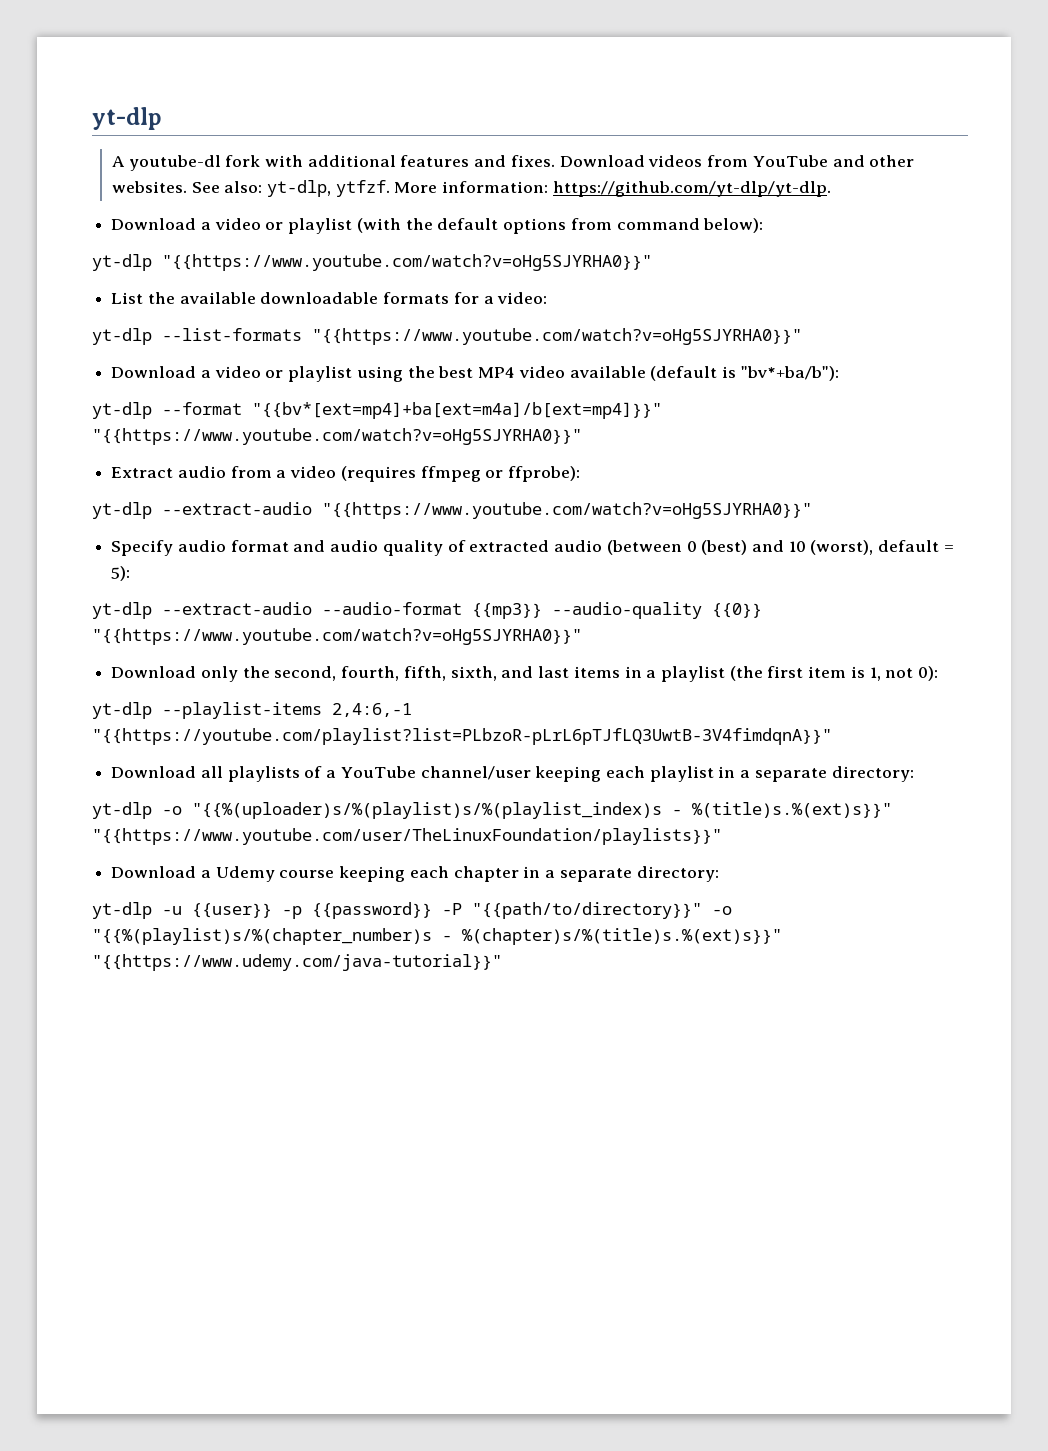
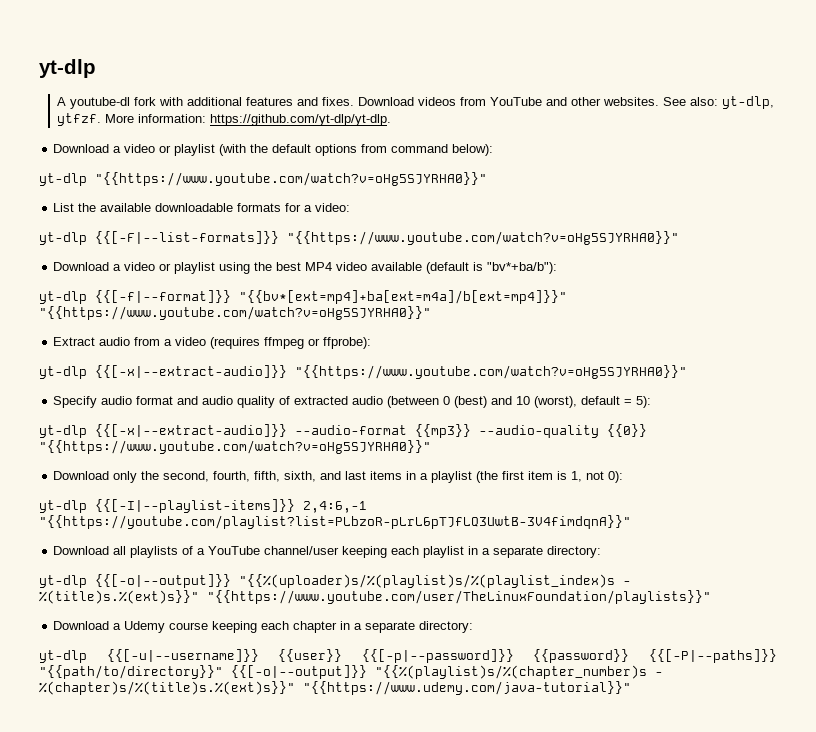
- yt-dlp --list-formats "{{https://www.youtube.com/watch?v=oHg5SJYRHA0}}"
+ yt-dlp {{[-F|--list-formats]}} "{{https://www.youtube.com/watch?v=oHg5SJYRHA0}}"
- yt-dlp --format "{{bv*[ext=mp4]+ba[ext=m4a]/b[ext=mp4]}}" "{{https://www.youtube.com/watch?v=oHg5SJYRHA0}}"
+ yt-dlp {{[-f|--format]}} "{{bv*[ext=mp4]+ba[ext=m4a]/b[ext=mp4]}}" "{{https://www.youtube.com/watch?v=oHg5SJYRHA0}}"
- yt-dlp --extract-audio "{{https://www.youtube.com/watch?v=oHg5SJYRHA0}}"
+ yt-dlp {{[-x|--extract-audio]}} "{{https://www.youtube.com/watch?v=oHg5SJYRHA0}}"
- yt-dlp --extract-audio --audio-format {{mp3}} --audio-quality {{0}} "{{https://www.youtube.com/watch?v=oHg5SJYRHA0}}"
+ yt-dlp {{[-x|--extract-audio]}} --audio-format {{mp3}} --audio-quality {{0}} "{{https://www.youtube.com/watch?v=oHg5SJYRHA0}}"
- yt-dlp --playlist-items 2,4:6,-1 "{{https://youtube.com/playlist?list=PLbzoR-pLrL6pTJfLQ3UwtB-3V4fimdqnA}}"
+ yt-dlp {{[-I|--playlist-items]}} 2,4:6,-1 "{{https://youtube.com/playlist?list=PLbzoR-pLrL6pTJfLQ3UwtB-3V4fimdqnA}}"
- yt-dlp -o "{{%(uploader)s/%(playlist)s/%(playlist_index)s - %(title)s.%(ext)s}}" "{{https://www.youtube.com/user/TheLinuxFoundation/playlists}}"
+ yt-dlp {{[-o|--output]}} "{{%(uploader)s/%(playlist)s/%(playlist_index)s - %(title)s.%(ext)s}}" "{{https://www.youtube.com/user/TheLinuxFoundation/playlists}}"
- yt-dlp -u {{user}} -p {{password}} -P "{{path/to/directory}}" -o "{{%(playlist)s/%(chapter_number)s - %(chapter)s/%(title)s.%(ext)s}}" "{{https://www.udemy.com/java-tutorial}}"
+ yt-dlp {{[-u|--username]}} {{user}} {{[-p|--password]}} {{password}} {{[-P|--paths]}} "{{path/to/directory}}" {{[-o|--output]}} "{{%(playlist)s/%(chapter_number)s - %(chapter)s/%(title)s.%(ext)s}}" "{{https://www.udemy.com/java-tutorial}}"

